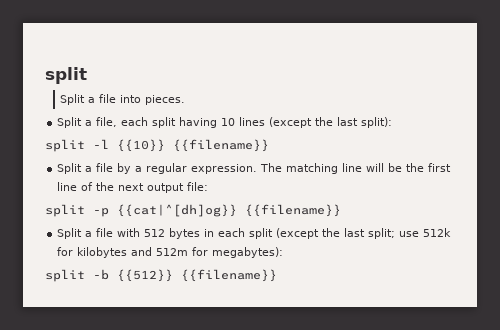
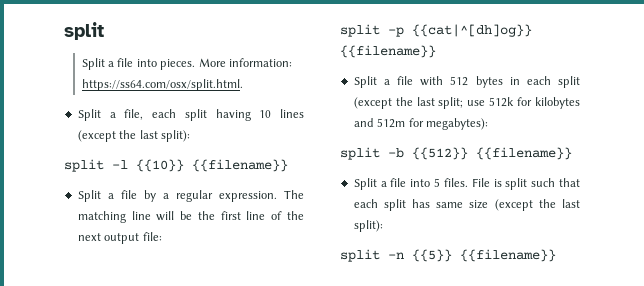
+ More information: https://ss64.com/osx/split.html.
+ Split a file into 5 files. File is split such that each split has same size (except the last split):
+ split -n {{5}} {{filename}}

